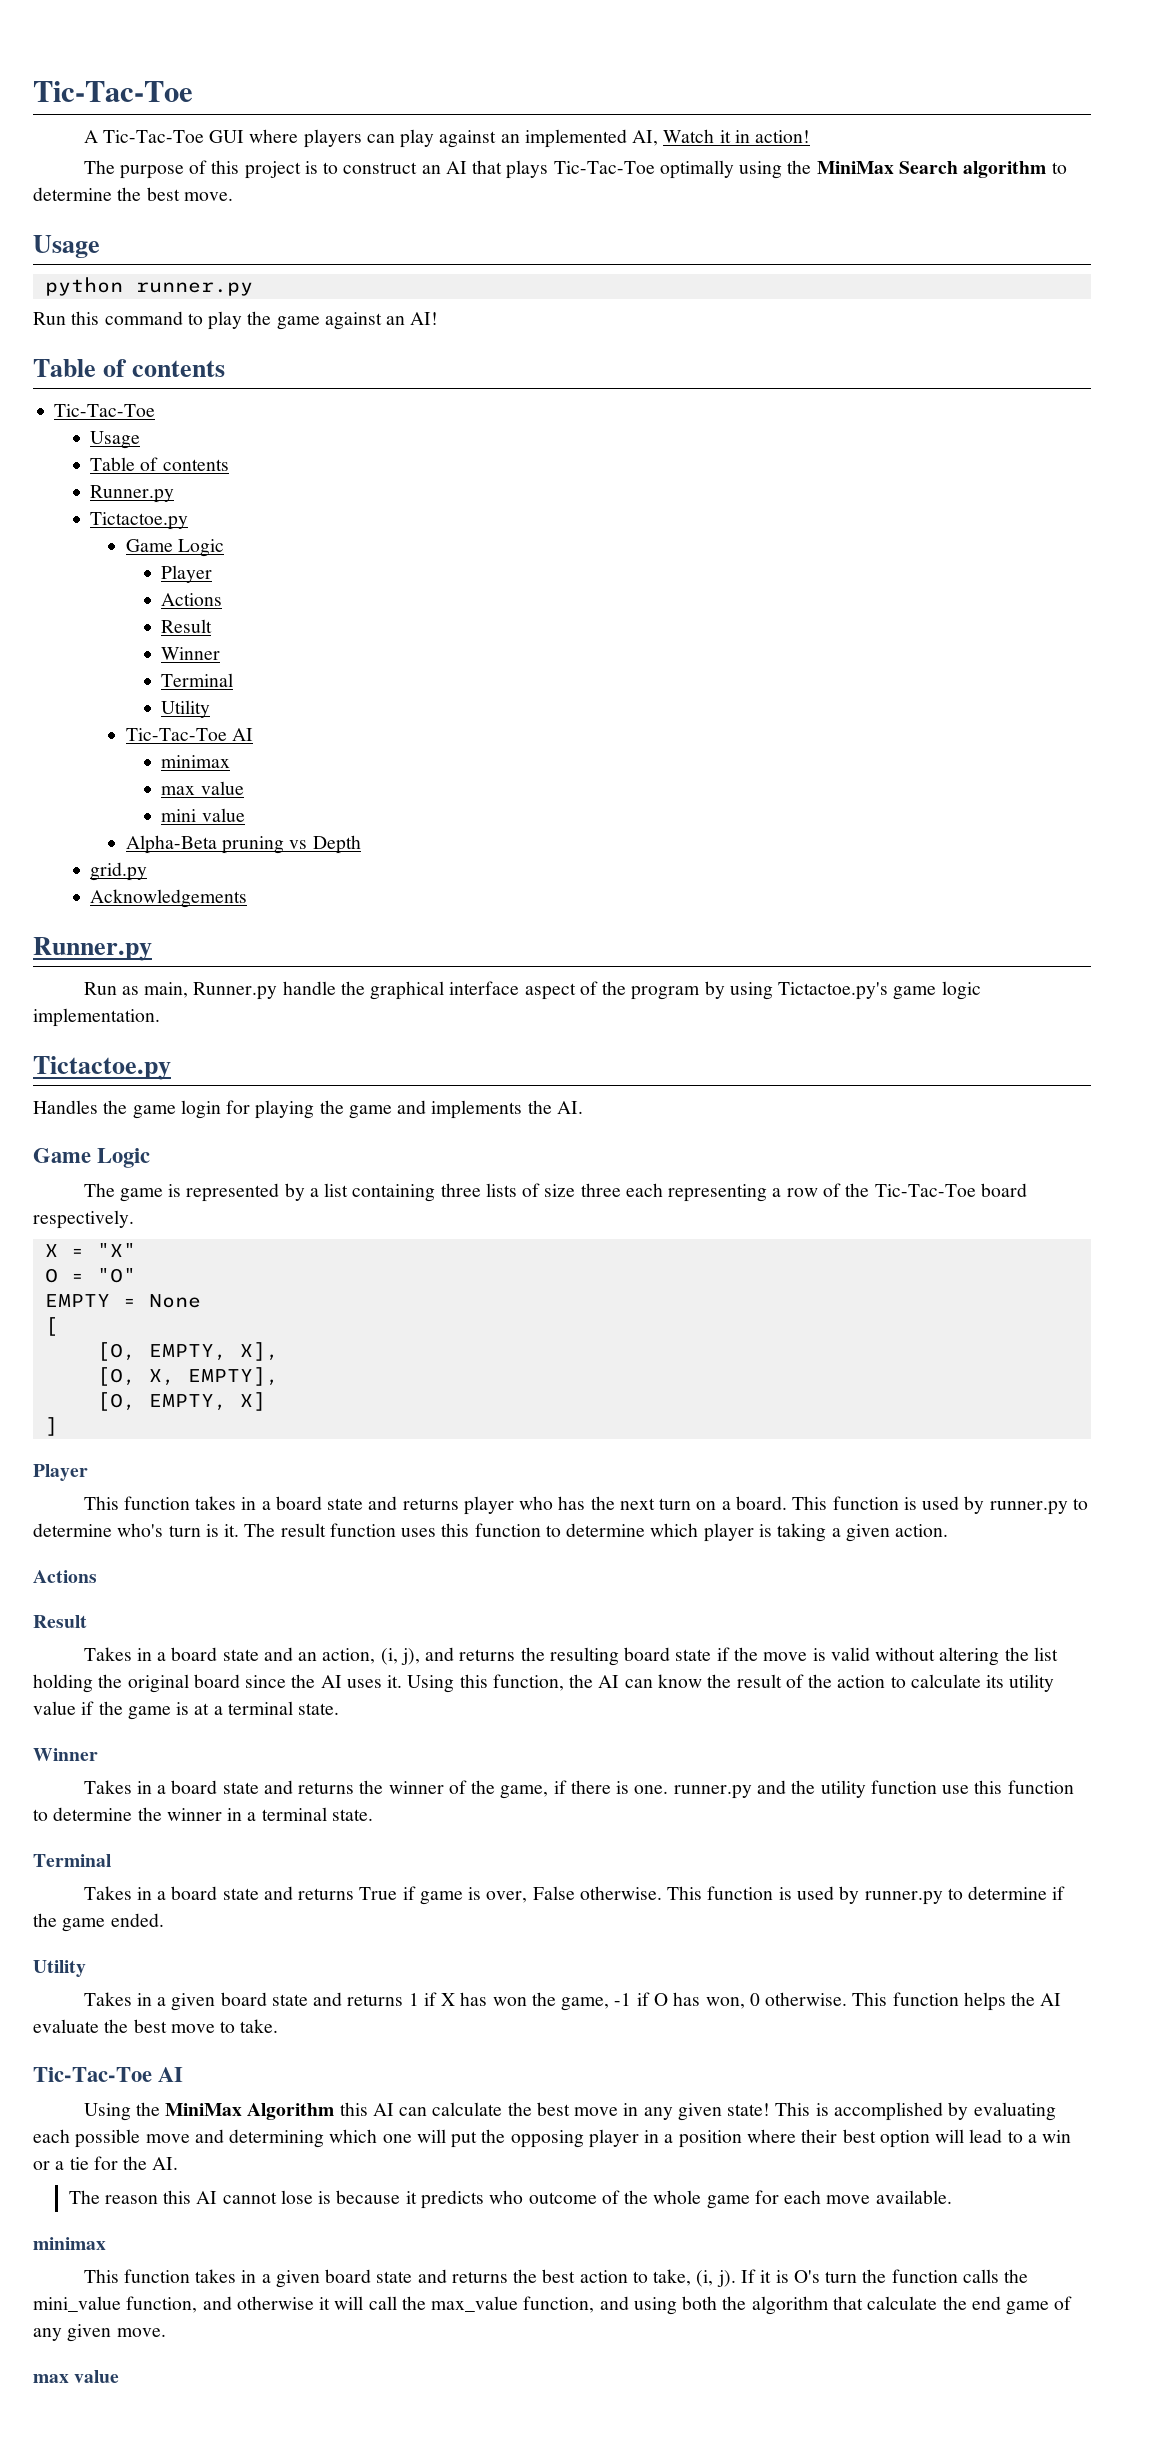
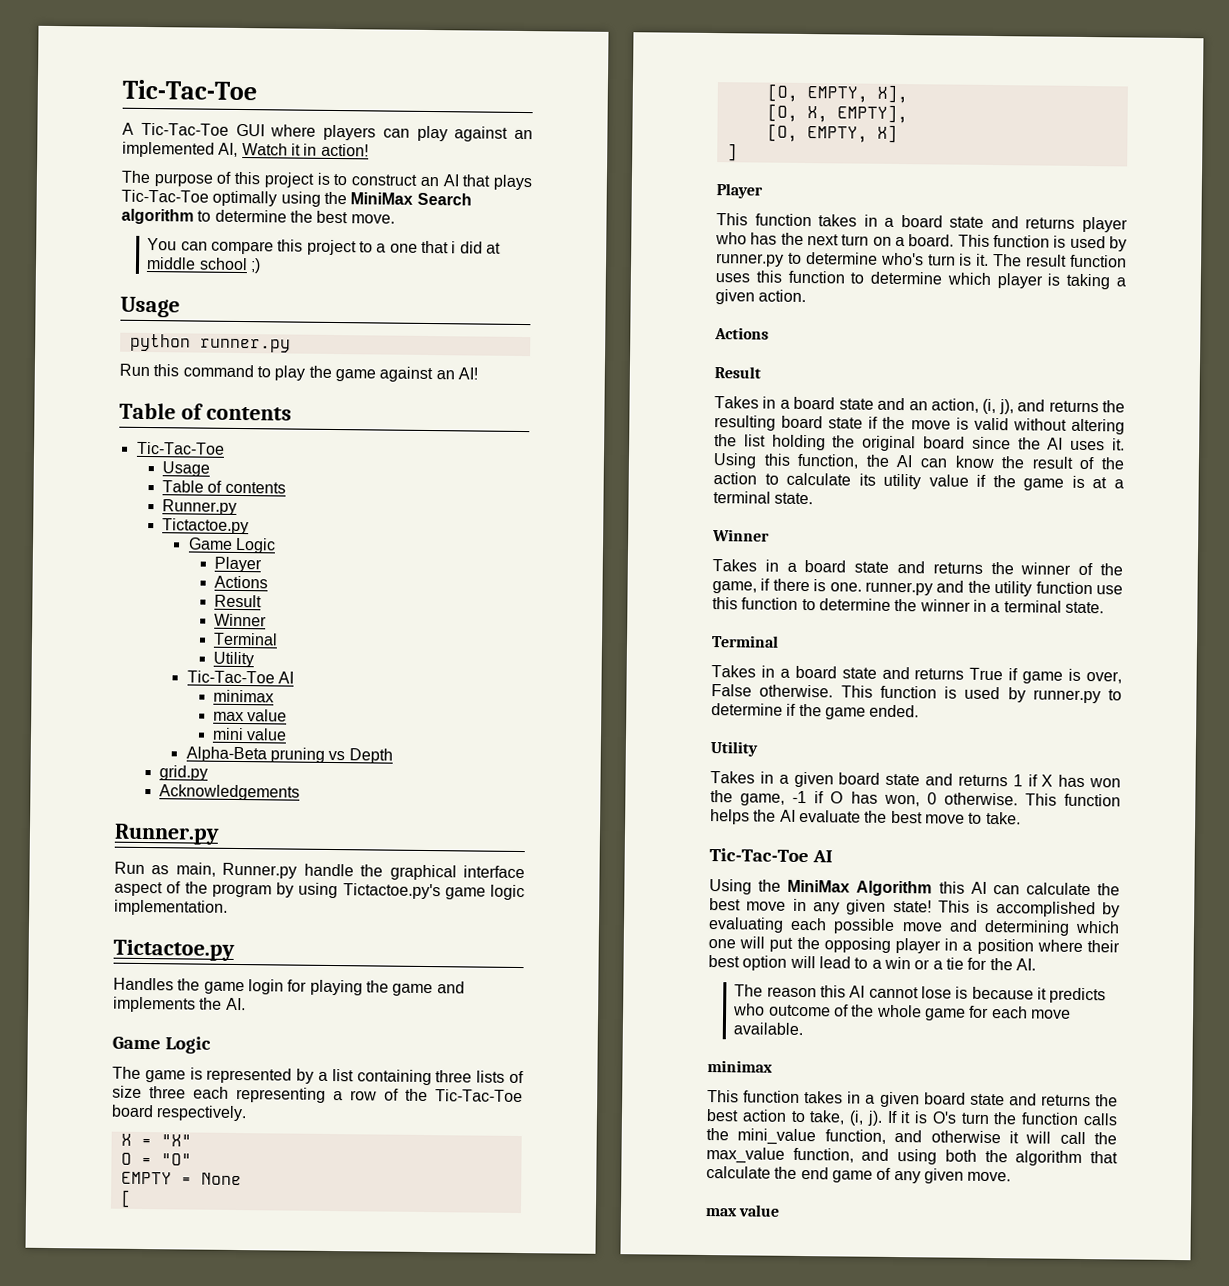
+ You can compare this project to a one that i did at middle school ;)

